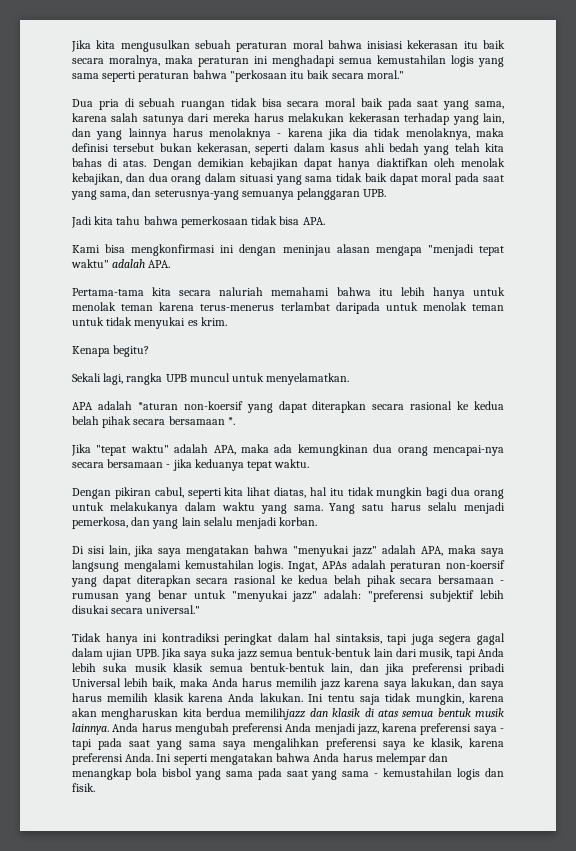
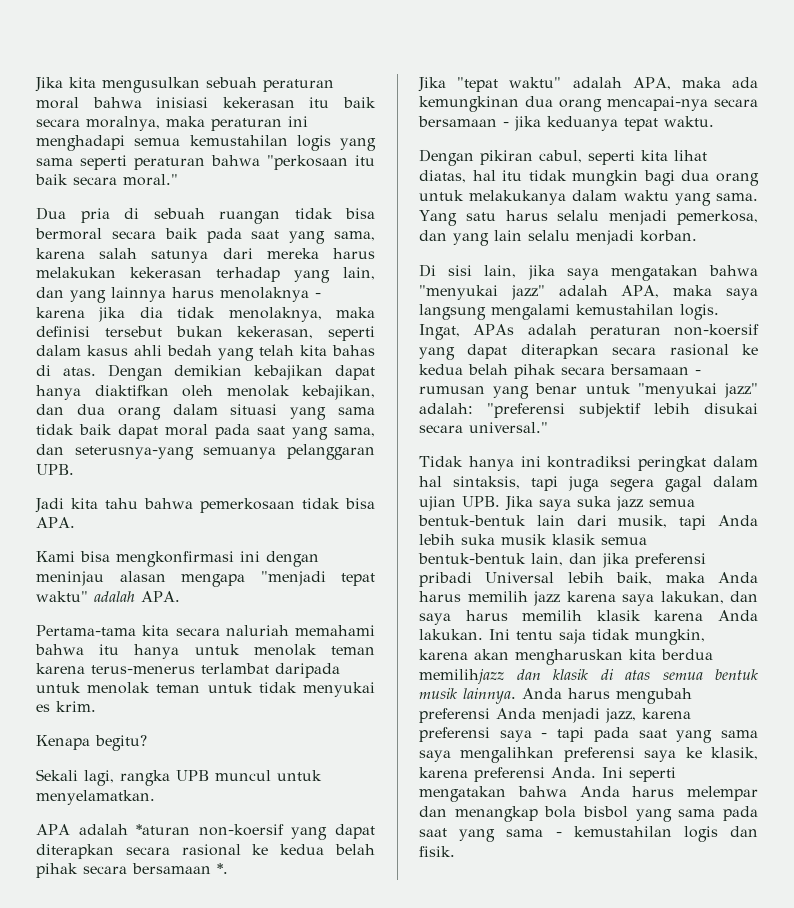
- Dua pria di sebuah ruangan tidak bisa secara moral baik pada saat yang sama, karena salah satunya dari mereka harus melakukan kekerasan terhadap yang lain, dan yang lainnya harus menolaknya - karena jika dia tidak menolaknya, maka definisi tersebut bukan kekerasan, seperti dalam kasus ahli bedah yang telah kita bahas di atas.
+ Dua pria di sebuah ruangan tidak bisa bermoral secara baik pada saat yang sama, karena salah satunya dari mereka harus melakukan kekerasan terhadap yang lain, dan yang lainnya harus menolaknya - karena jika dia tidak menolaknya, maka definisi tersebut bukan kekerasan, seperti dalam kasus ahli bedah yang telah kita bahas di atas.
- Pertama-tama kita secara naluriah memahami bahwa itu lebih hanya untuk menolak teman karena terus-menerus terlambat daripada untuk menolak teman untuk tidak menyukai es krim.
+ Pertama-tama kita secara naluriah memahami bahwa itu hanya untuk menolak teman karena terus-menerus terlambat daripada untuk menolak teman untuk tidak menyukai es krim.

